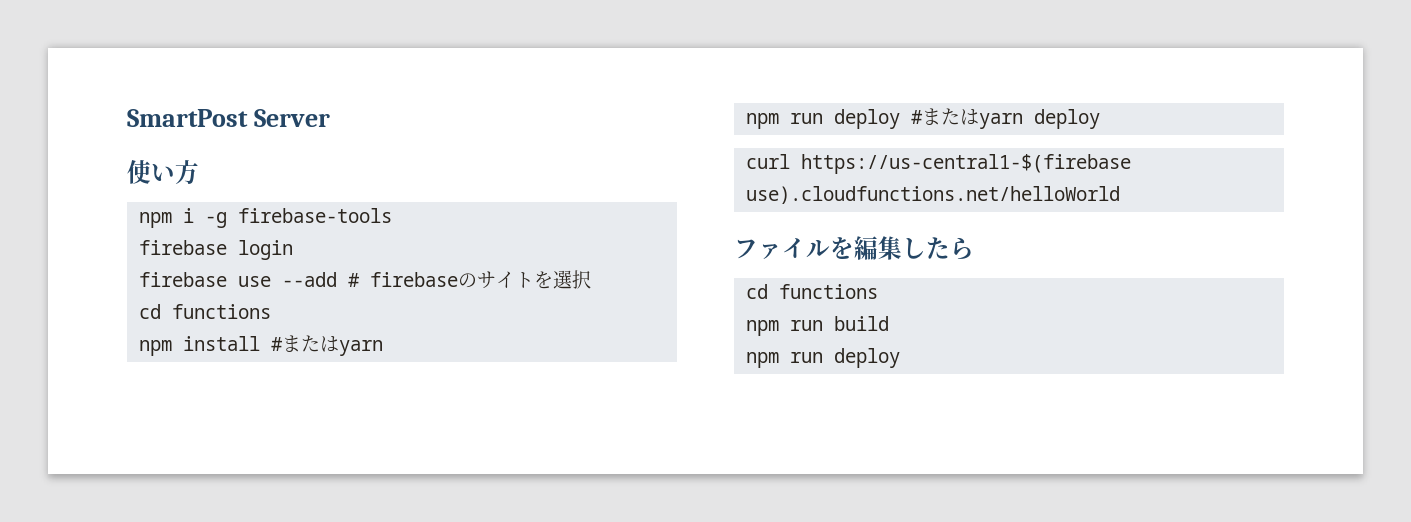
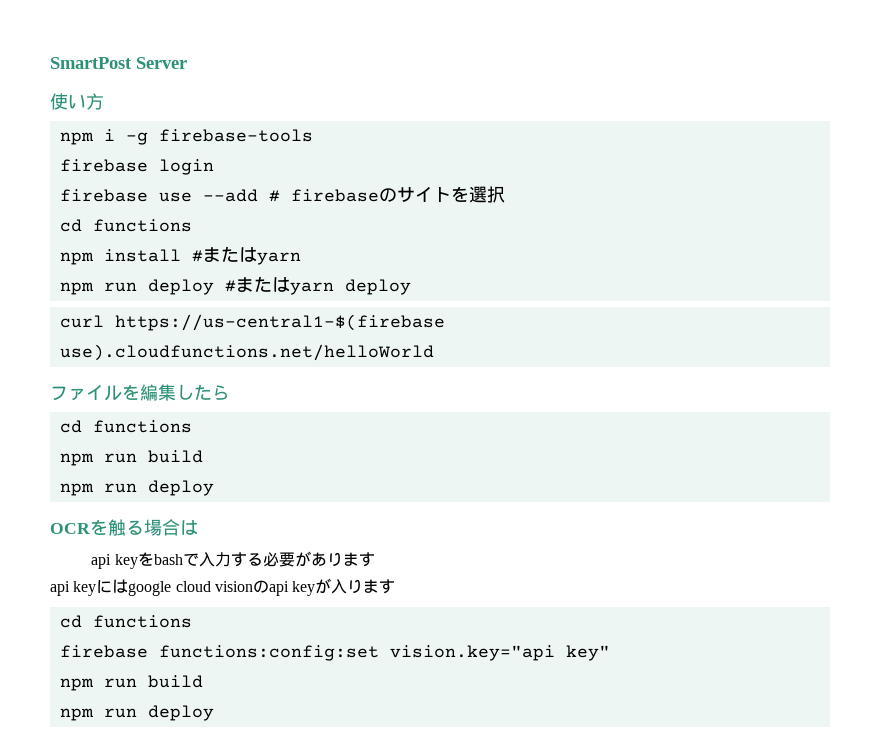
+ OCRを触る場合は
+ api keyをbashで入力する必要があります
+ api keyにはgoogle cloud visionのapi keyが入ります
+ cd functions
+ firebase functions:config:set vision.key="api key"
+ npm run build
+ npm run deploy

